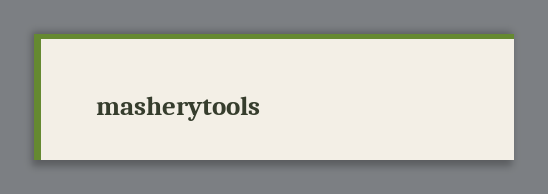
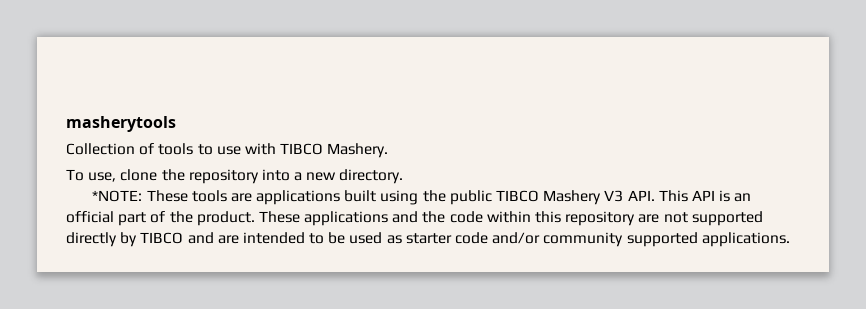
+ Collection of tools to use with TIBCO Mashery.
+ To use, clone the repository into a new directory.
+ *NOTE: These tools are applications built using the public TIBCO Mashery V3 API. This API is an official part of the product. These applications and the code within this repository are not supported directly by TIBCO and are intended to be used as starter code and/or community supported applications.

